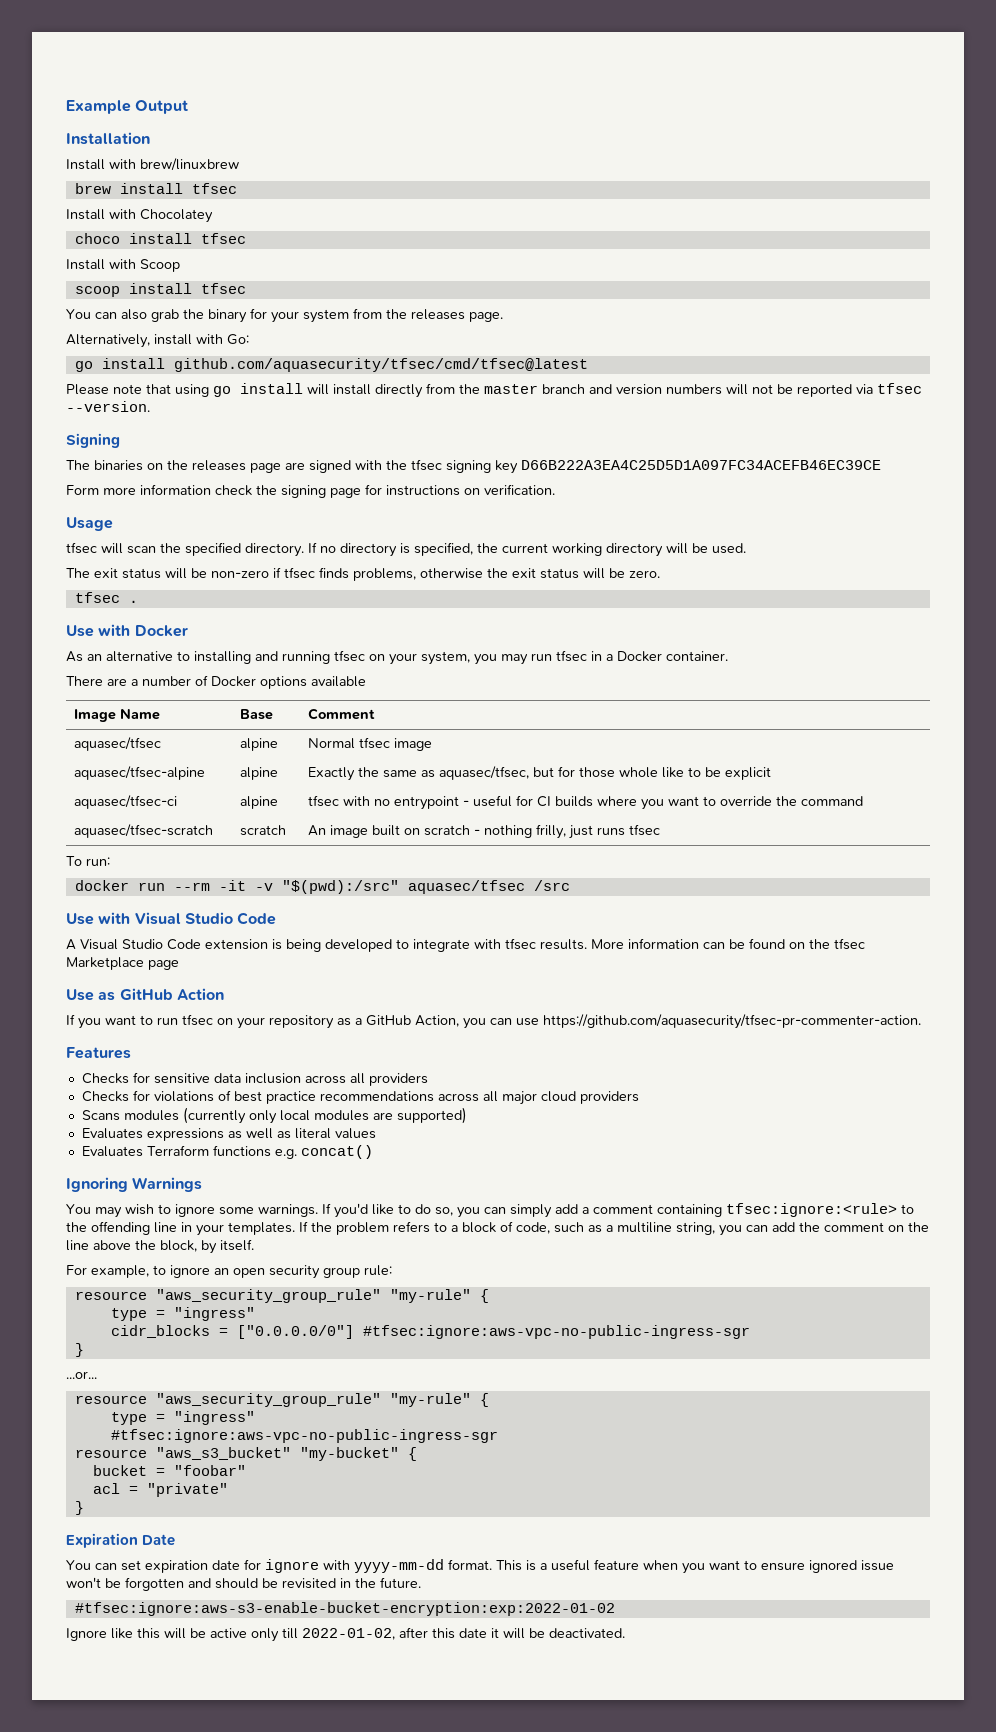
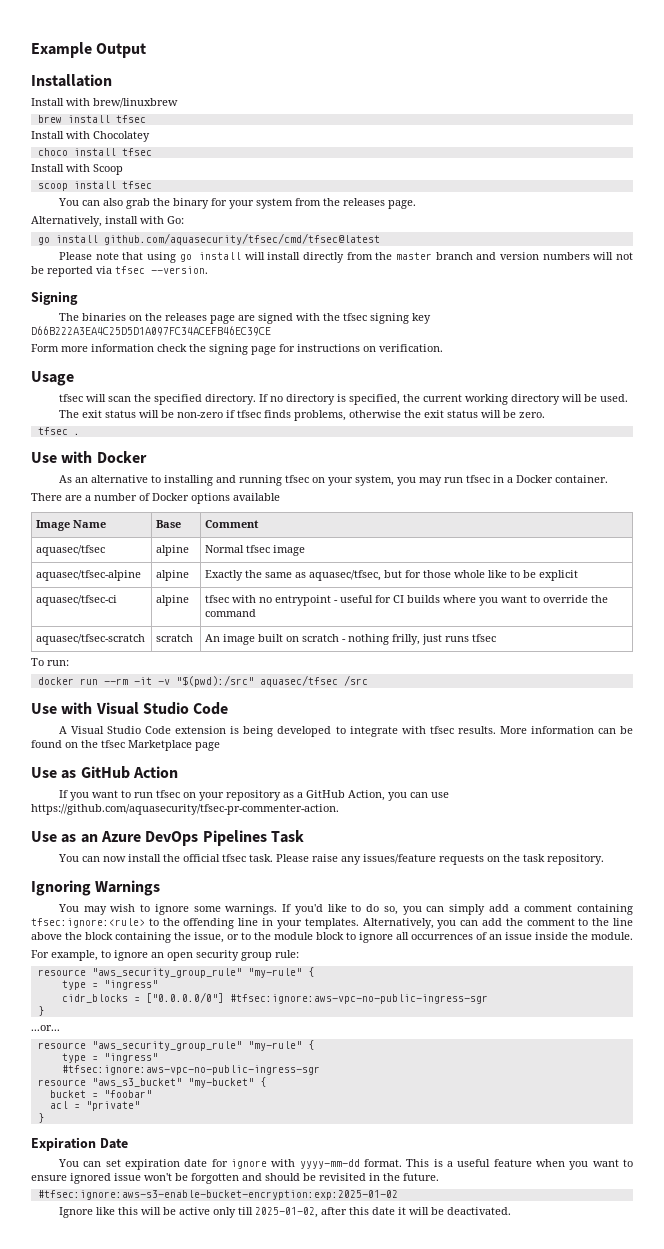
- Features
- Checks for sensitive data inclusion across all providers
- Checks for violations of best practice recommendations across all major cloud providers
- Scans modules (currently only local modules are supported)
- Evaluates expressions as well as literal values
- Evaluates Terraform functions e.g. concat()
+ Use as an Azure DevOps Pipelines Task
+ You can now install the official tfsec task. Please raise any issues/feature requests on the task repository.
- If the problem refers to a block of code, such as a multiline string, you can add the comment on the line above the block, by itself.
+ Alternatively, you can add the comment to the line above the block containing the issue, or to the module block to ignore all occurrences of an issue inside the module.
- #tfsec:ignore:aws-s3-enable-bucket-encryption:exp:2022-01-02
+ #tfsec:ignore:aws-s3-enable-bucket-encryption:exp:2025-01-02
- Ignore like this will be active only till 2022-01-02, after this date it will be deactivated.
+ Ignore like this will be active only till 2025-01-02, after this date it will be deactivated.

